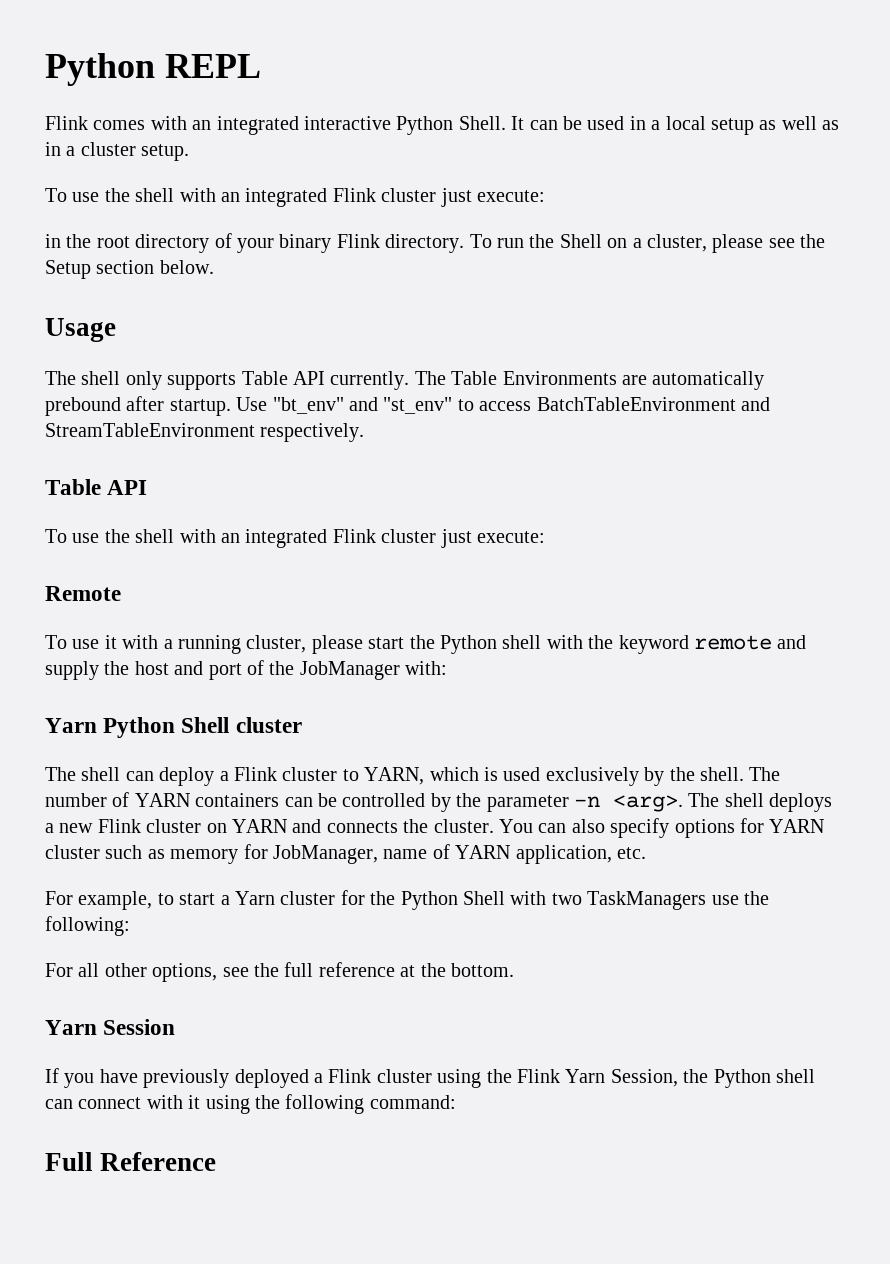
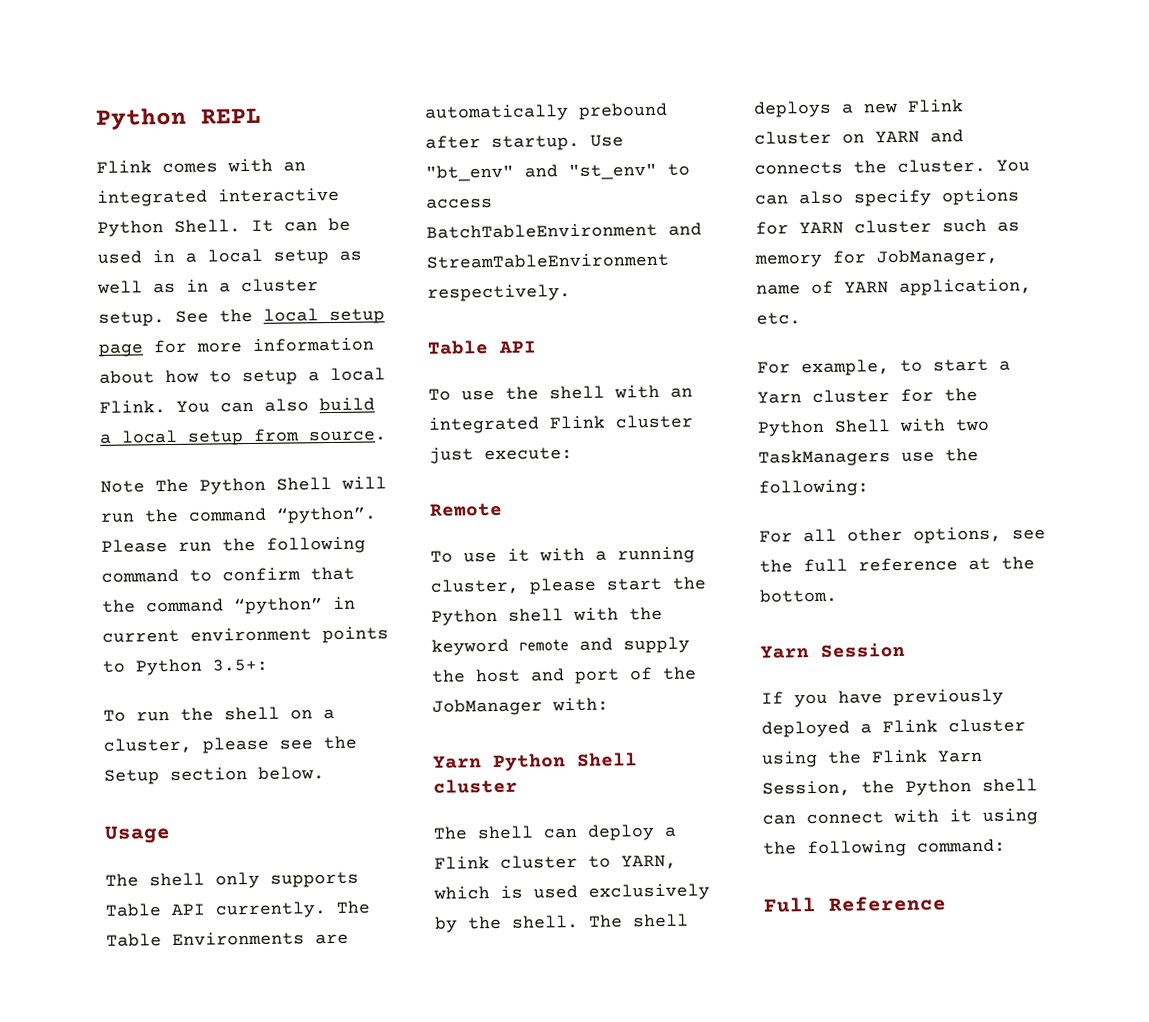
- It can be used in a local setup as well as in a cluster setup.
- To use the shell with an integrated Flink cluster just execute:
- in the root directory of your binary Flink directory. To run the Shell on a cluster, please see the Setup section below.
+ It can be used in a local setup as well as in a cluster setup. See the local setup page for more information about how to setup a local Flink. You can also build a local setup from source.
+ Note The Python Shell will run the command “python”. Please run the following command to confirm that the command “python” in current environment points to Python 3.5+:
+ To run the shell on a cluster, please see the Setup section below.
- The number of YARN containers can be controlled by the parameter -n <arg>. The shell deploys a new Flink cluster on YARN and connects the cluster.
+ The shell deploys a new Flink cluster on YARN and connects the cluster.

